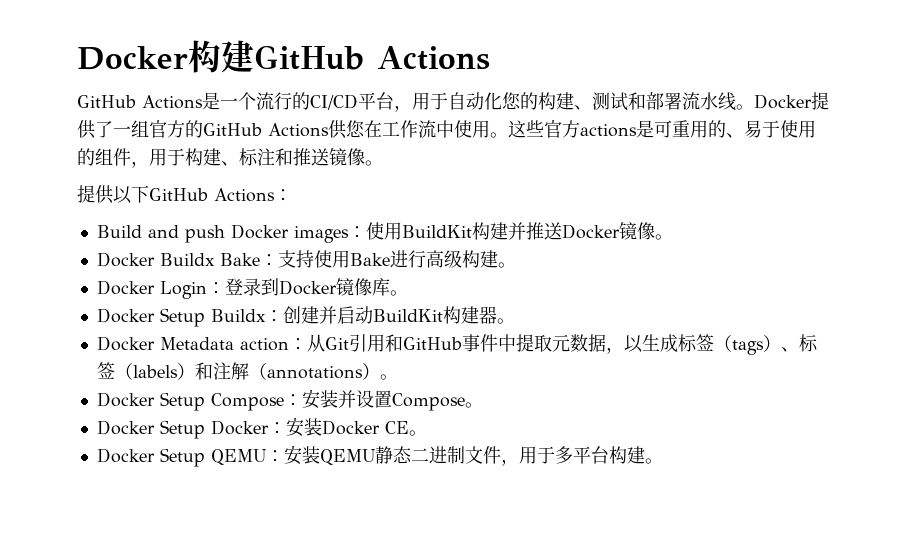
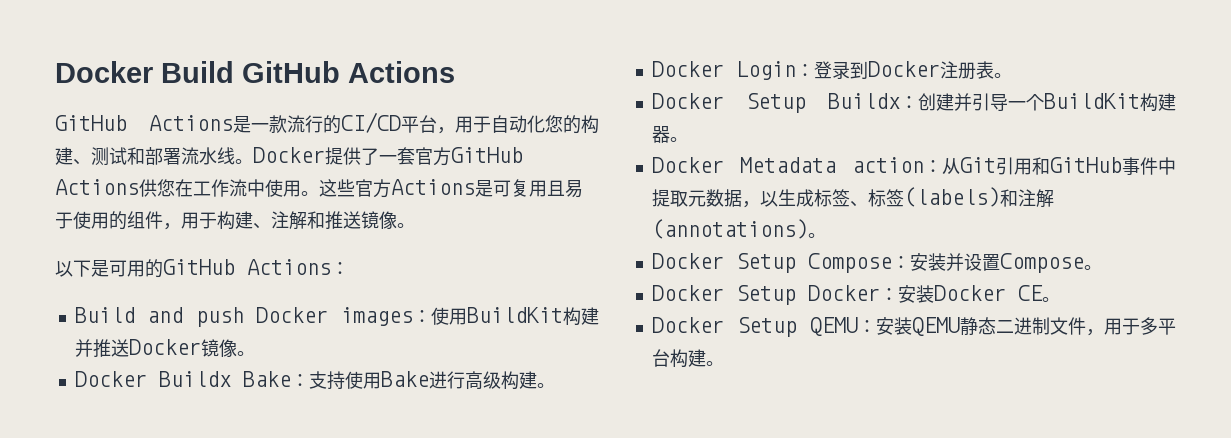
- Docker构建GitHub Actions
+ Docker Build GitHub Actions
- GitHub Actions是一个流行的CI/CD平台，用于自动化您的构建、测试和部署流水线。
+ GitHub Actions是一款流行的CI/CD平台，用于自动化您的构建、测试和部署流水线。
- Docker提供了一组官方的GitHub Actions供您在工作流中使用。
+ Docker提供了一套官方GitHub Actions供您在工作流中使用。
- 这些官方actions是可重用的、易于使用的组件，用于构建、标注和推送镜像。
+ 这些官方Actions是可复用且易于使用的组件，用于构建、注解和推送镜像。
- 提供以下GitHub Actions：
+ 以下是可用的GitHub Actions：
- Docker Login：登录到Docker镜像库。
+ Docker Login：登录到Docker注册表。
- Docker Setup Buildx：创建并启动BuildKit构建器。
+ Docker Setup Buildx：创建并引导一个BuildKit构建器。
- Docker Metadata action：从Git引用和GitHub事件中提取元数据，以生成标签（tags）、标签（labels）和注解（annotations）。
+ Docker Metadata action：从Git引用和GitHub事件中提取元数据，以生成标签、标签(labels)和注解(annotations)。

